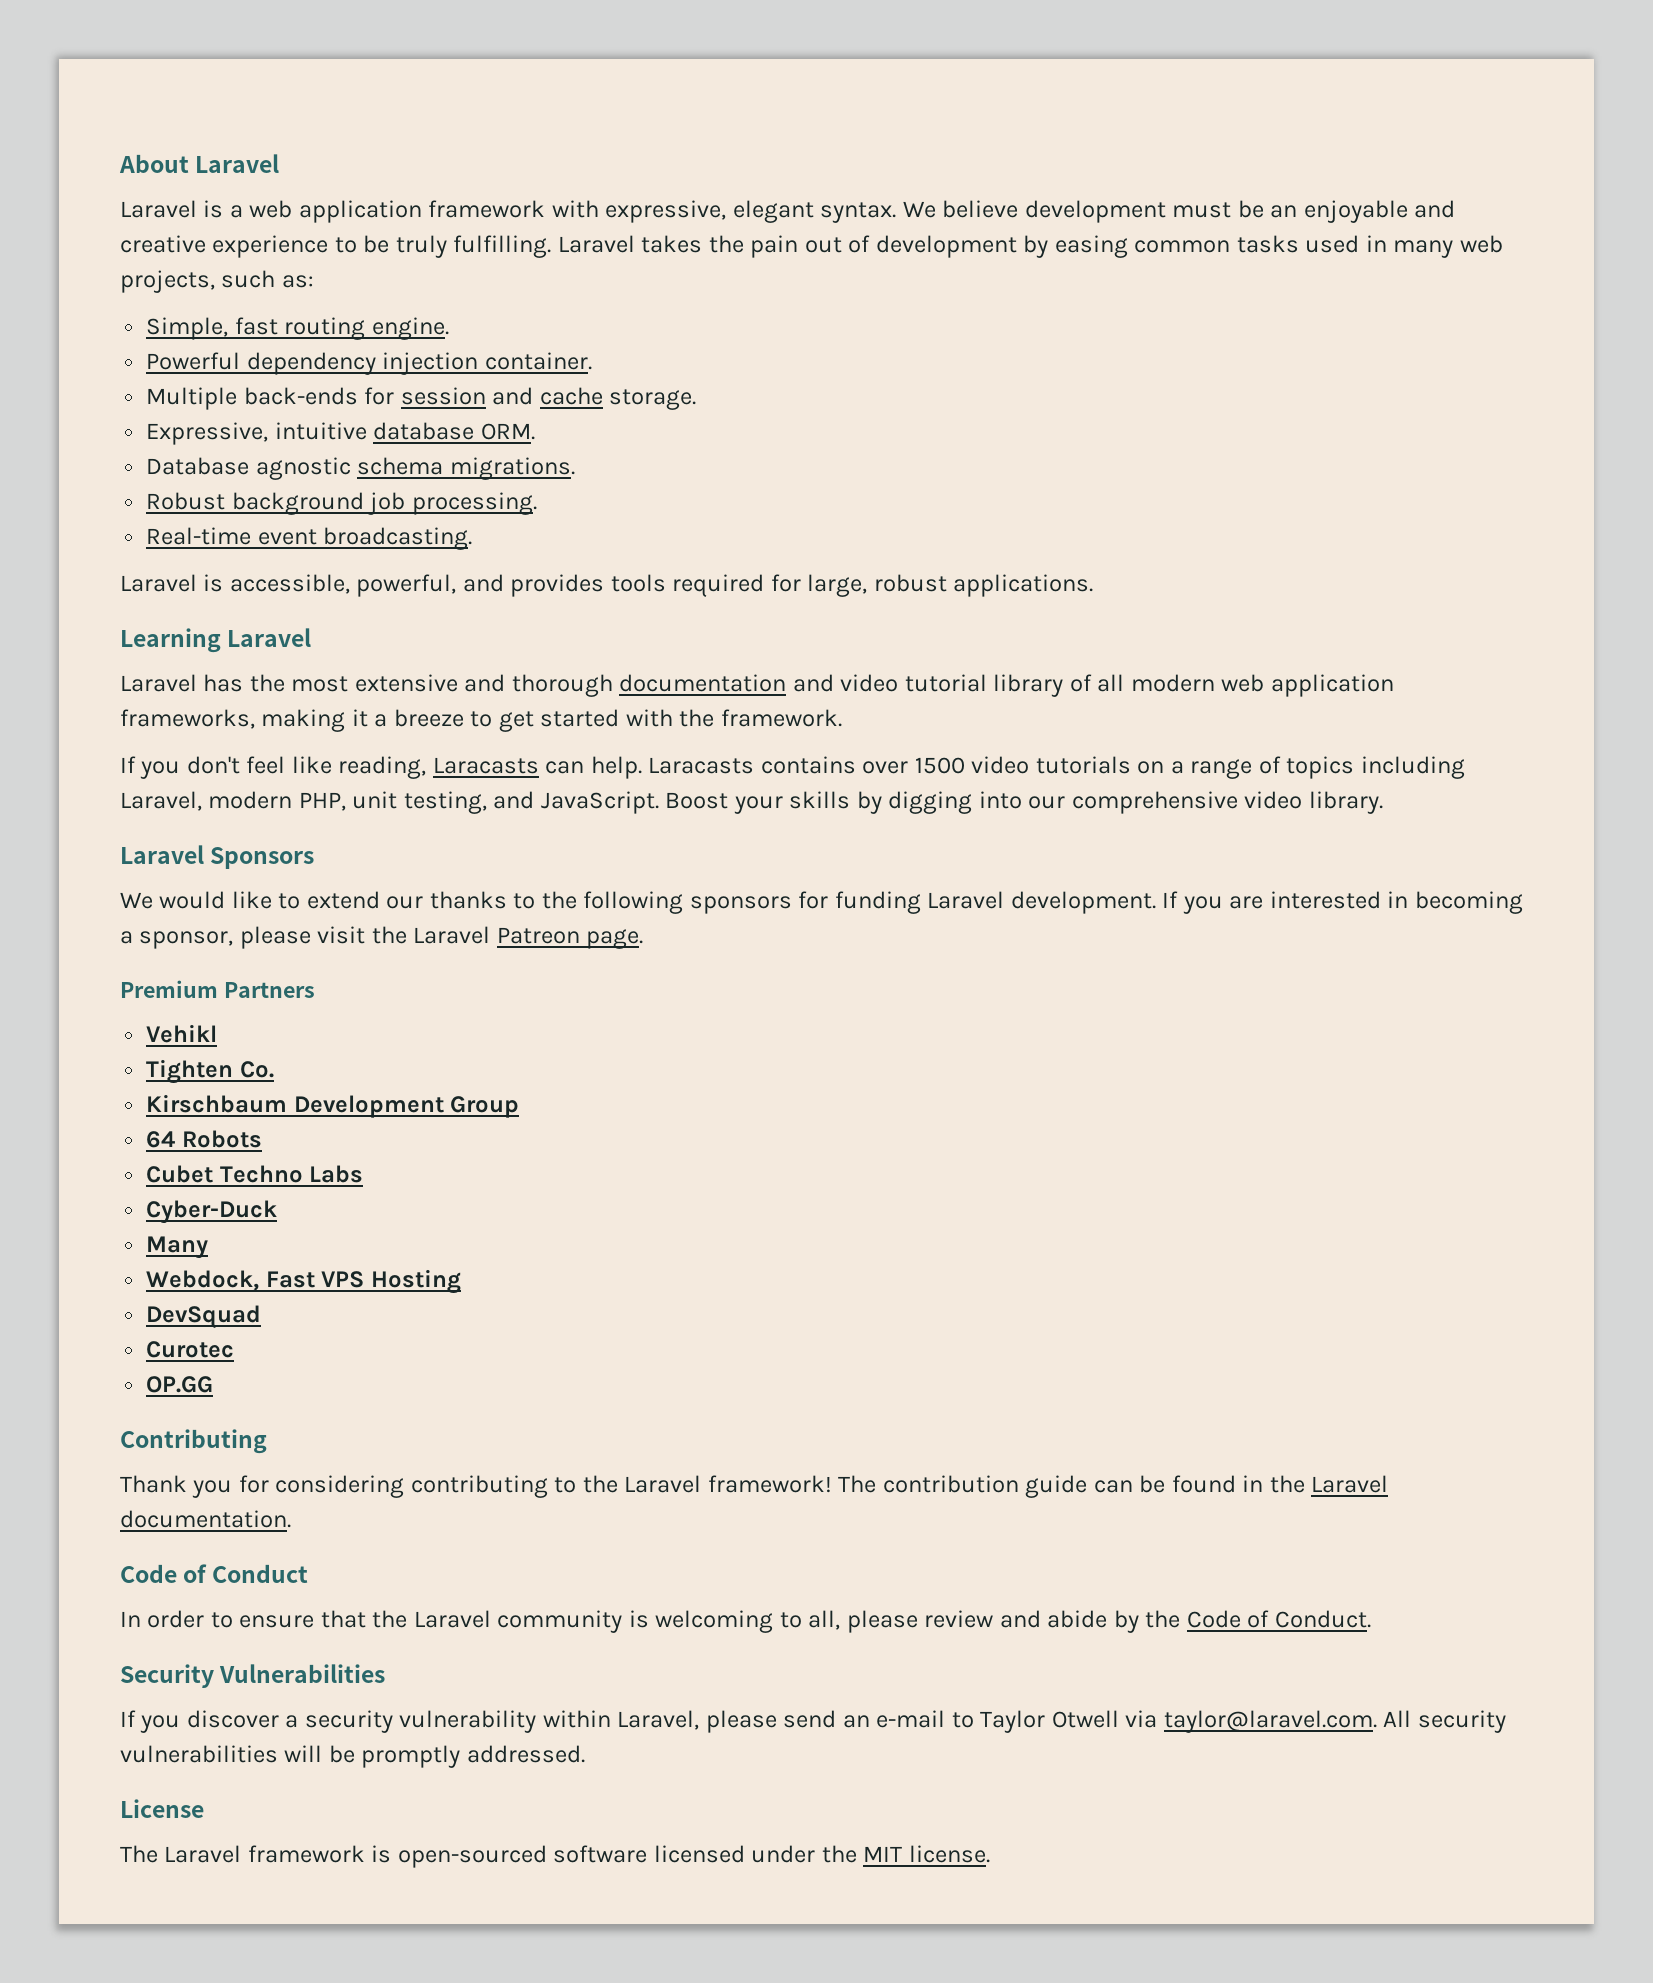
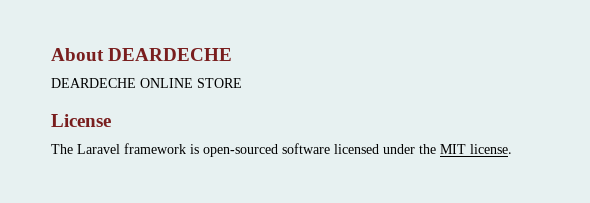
- About Laravel
- Laravel is a web application framework with expressive, elegant syntax. We believe development must be an enjoyable and creative experience to be truly fulfilling. Laravel takes the pain out of development by easing common tasks used in many web projects, such as:
- Simple, fast routing engine.
- Powerful dependency injection container.
- Multiple back-ends for session and cache storage.
- Expressive, intuitive database ORM.
- Database agnostic schema migrations.
- Robust background job processing.
- Real-time event broadcasting.
- Laravel is accessible, powerful, and provides tools required for large, robust applications.
- Learning Laravel
- Laravel has the most extensive and thorough documentation and video tutorial library of all modern web application frameworks, making it a breeze to get started with the framework.
- If you don't feel like reading, Laracasts can help. Laracasts contains over 1500 video tutorials on a range of topics including Laravel, modern PHP, unit testing, and JavaScript. Boost your skills by digging into our comprehensive video library.
- Laravel Sponsors
- We would like to extend our thanks to the following sponsors for funding Laravel development. If you are interested in becoming a sponsor, please visit the Laravel Patreon page.
- Premium Partners
- Vehikl
- Tighten Co.
- Kirschbaum Development Group
- 64 Robots
- Cubet Techno Labs
- Cyber-Duck
- Many
- Webdock, Fast VPS Hosting
- DevSquad
- Curotec
- OP.GG
- Contributing
- Thank you for considering contributing to the Laravel framework! The contribution guide can be found in the Laravel documentation.
- Code of Conduct
- In order to ensure that the Laravel community is welcoming to all, please review and abide by the Code of Conduct.
- Security Vulnerabilities
- If you discover a security vulnerability within Laravel, please send an e-mail to Taylor Otwell via taylor@laravel.com. All security vulnerabilities will be promptly addressed.
+ About DEARDECHE
+ DEARDECHE ONLINE STORE

